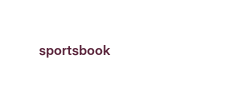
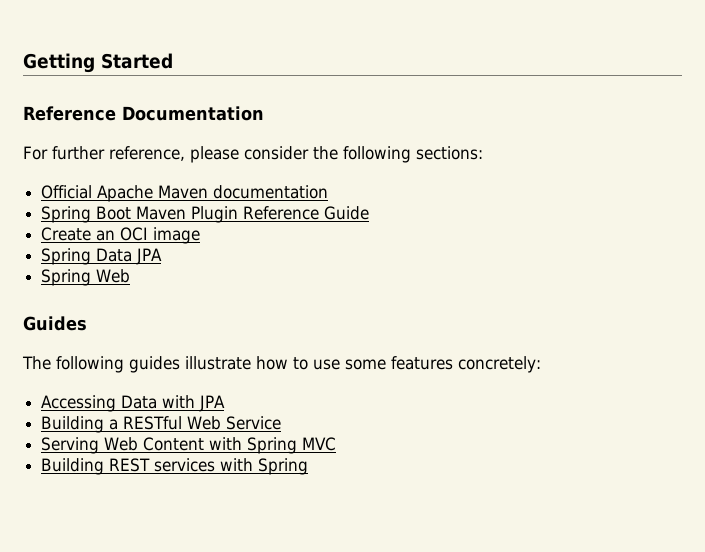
- sportsbook
+ Getting Started
+ Reference Documentation
+ For further reference, please consider the following sections:
+ Official Apache Maven documentation
+ Spring Boot Maven Plugin Reference Guide
+ Create an OCI image
+ Spring Data JPA
+ Spring Web
+ Guides
+ The following guides illustrate how to use some features concretely:
+ Accessing Data with JPA
+ Building a RESTful Web Service
+ Serving Web Content with Spring MVC
+ Building REST services with Spring

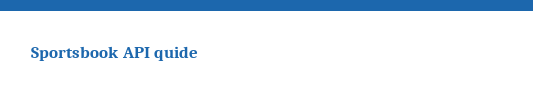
- Getting Started
- Reference Documentation
- For further reference, please consider the following sections:
- Official Apache Maven documentation
- Spring Boot Maven Plugin Reference Guide
- Create an OCI image
- Spring Data JPA
- Spring Web
- Guides
- The following guides illustrate how to use some features concretely:
- Accessing Data with JPA
- Building a RESTful Web Service
- Serving Web Content with Spring MVC
- Building REST services with Spring
+ Sportsbook API quide

